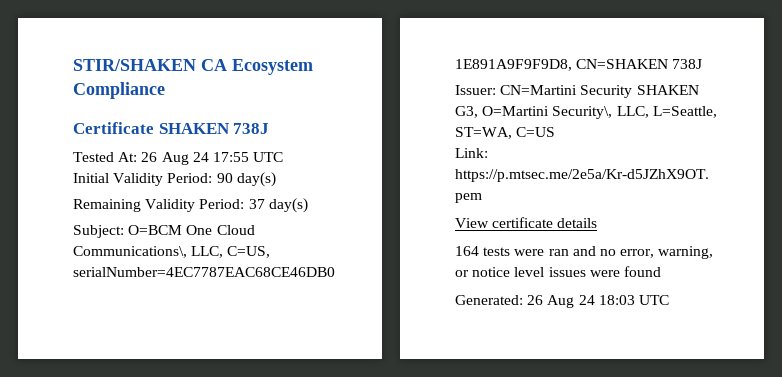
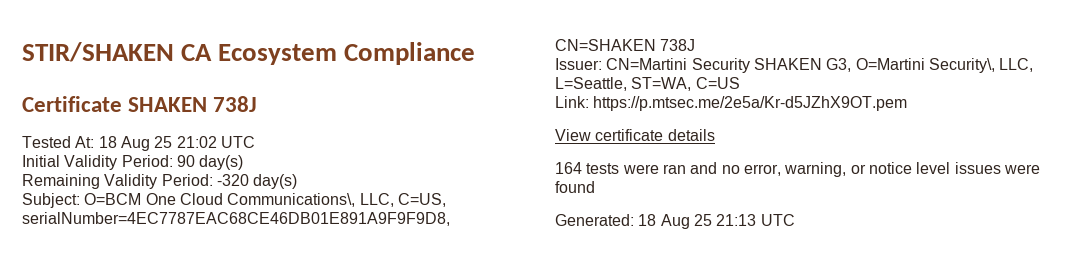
- Tested At: 26 Aug 24 17:55 UTC
+ Tested At: 18 Aug 25 21:02 UTC
- Remaining Validity Period: 37 day(s)
+ Remaining Validity Period: -320 day(s)
- Generated: 26 Aug 24 18:03 UTC
+ Generated: 18 Aug 25 21:13 UTC

